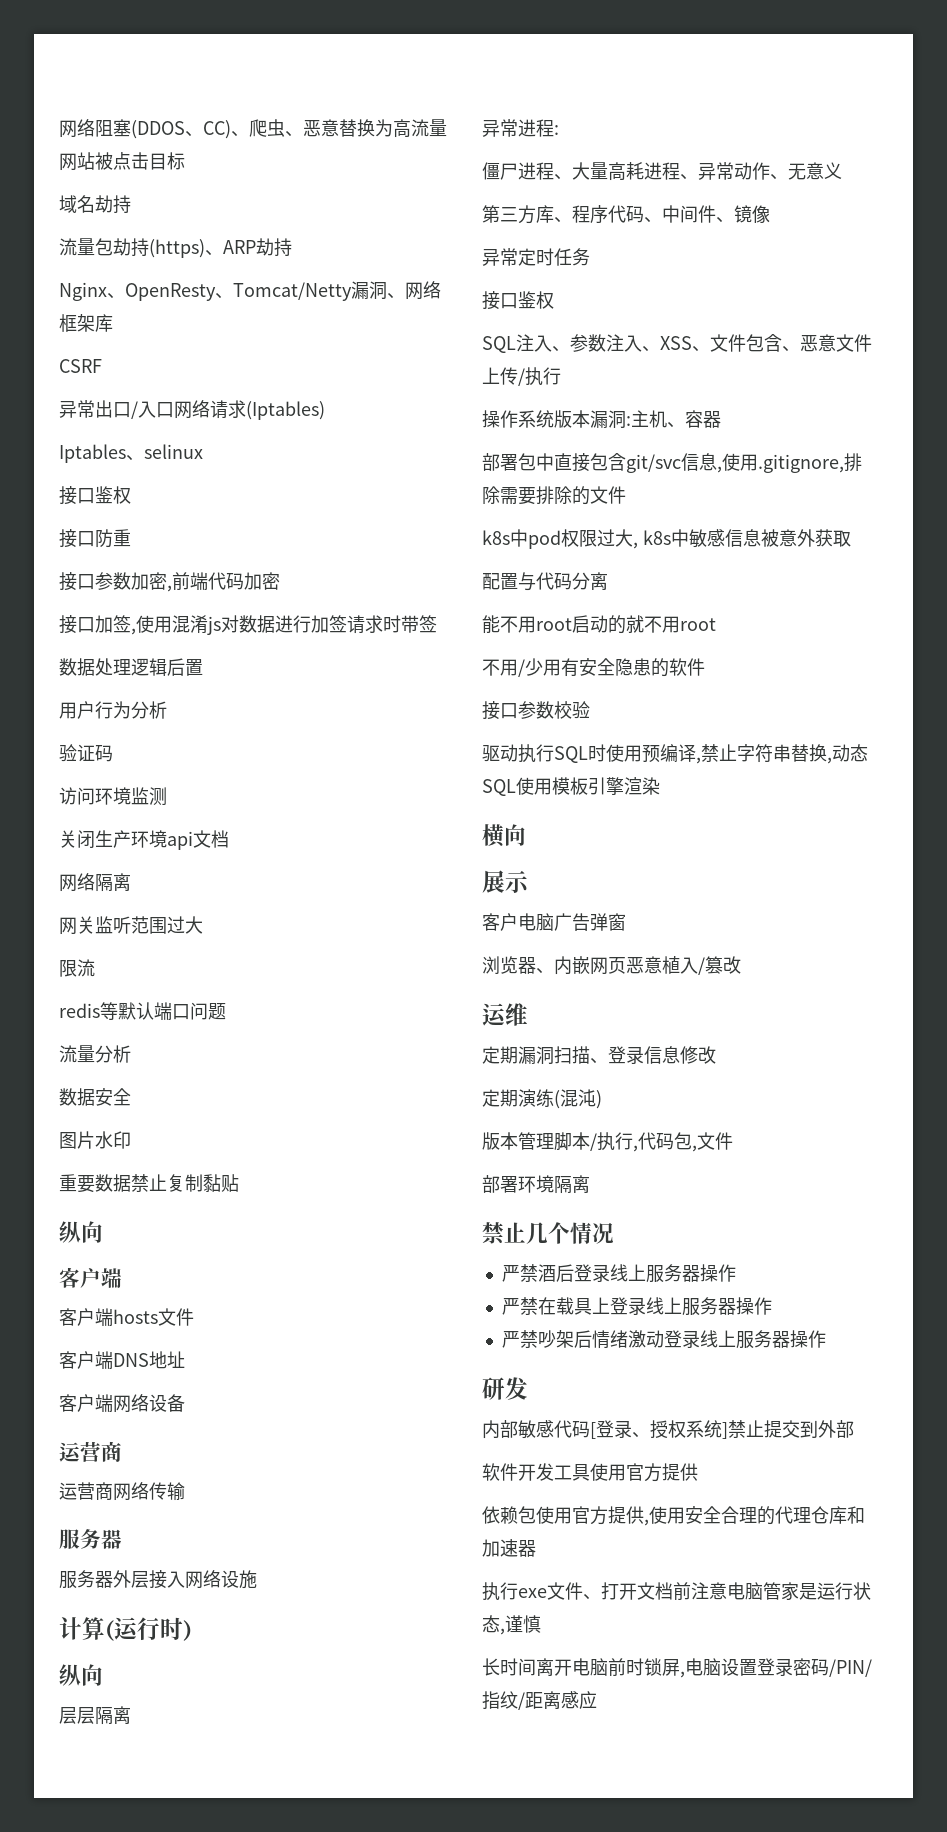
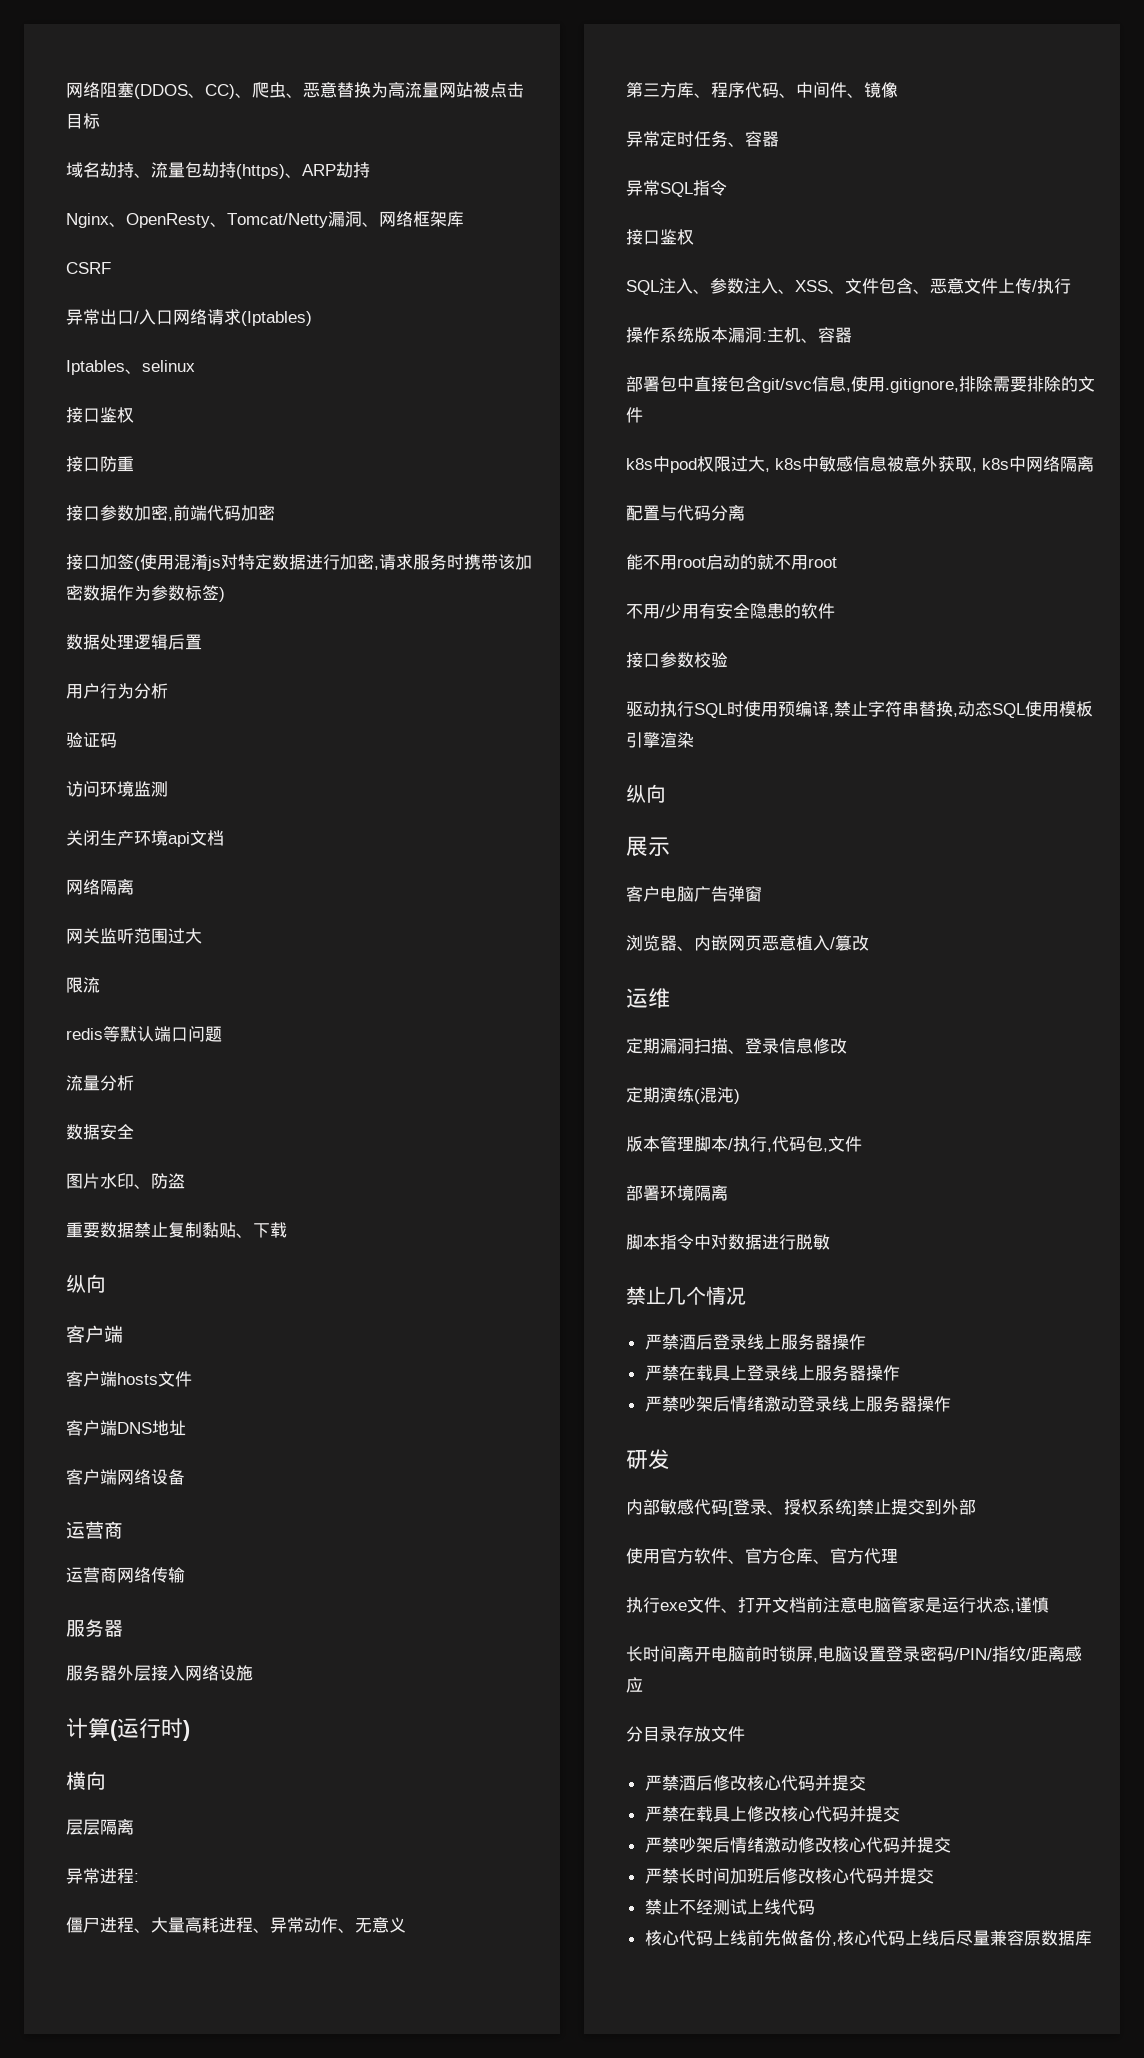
- 域名劫持
- 流量包劫持(https)、ARP劫持
+ 域名劫持、流量包劫持(https)、ARP劫持
- 接口加签,使用混淆js对数据进行加签请求时带签
+ 接口加签(使用混淆js对特定数据进行加密,请求服务时携带该加密数据作为参数标签)
- 图片水印
+ 图片水印、防盗
- 重要数据禁止复制黏贴
+ 重要数据禁止复制黏贴、下载
  计算(运行时)
- 纵向
+ 横向
- 异常定时任务
+ 异常定时任务、容器
+ 异常SQL指令
- k8s中pod权限过大, k8s中敏感信息被意外获取
+ k8s中pod权限过大, k8s中敏感信息被意外获取, k8s中网络隔离
  驱动执行SQL时使用预编译,禁止字符串替换,动态SQL使用模板引擎渲染
- 横向
+ 纵向
+ 脚本指令中对数据进行脱敏
- 软件开发工具使用官方提供
- 依赖包使用官方提供,使用安全合理的代理仓库和加速器
+ 使用官方软件、官方仓库、官方代理
+ 分目录存放文件
+ 严禁酒后修改核心代码并提交
+ 严禁在载具上修改核心代码并提交
+ 严禁吵架后情绪激动修改核心代码并提交
+ 严禁长时间加班后修改核心代码并提交
+ 禁止不经测试上线代码
+ 核心代码上线前先做备份,核心代码上线后尽量兼容原数据库

